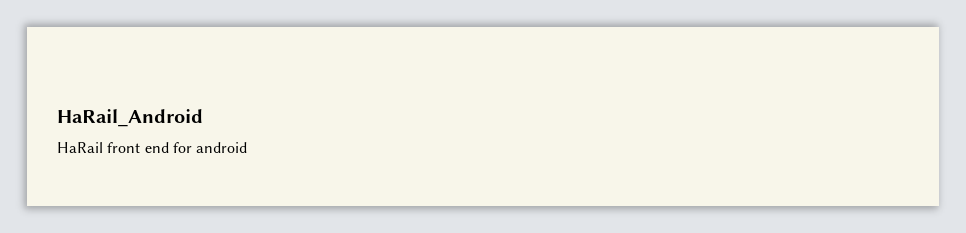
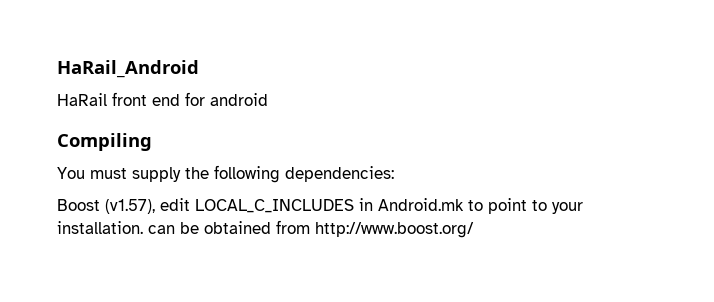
+ Compiling
+ You must supply the following dependencies:
+ Boost (v1.57), edit LOCAL_C_INCLUDES in Android.mk to point to your installation. can be obtained from http://www.boost.org/

